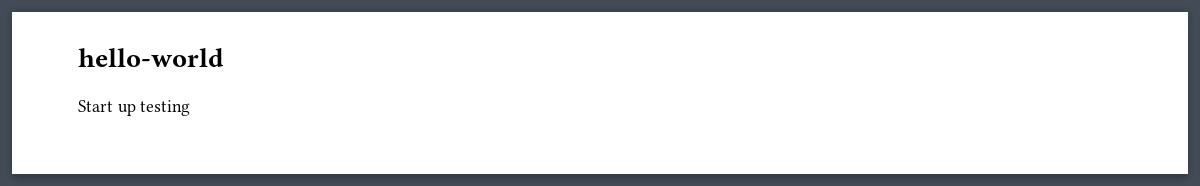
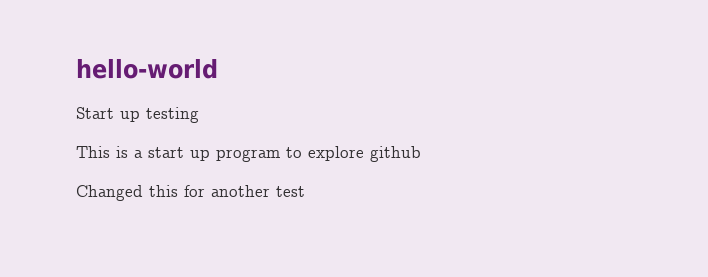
+ This is a start up program to explore github
+ Changed this for another test

